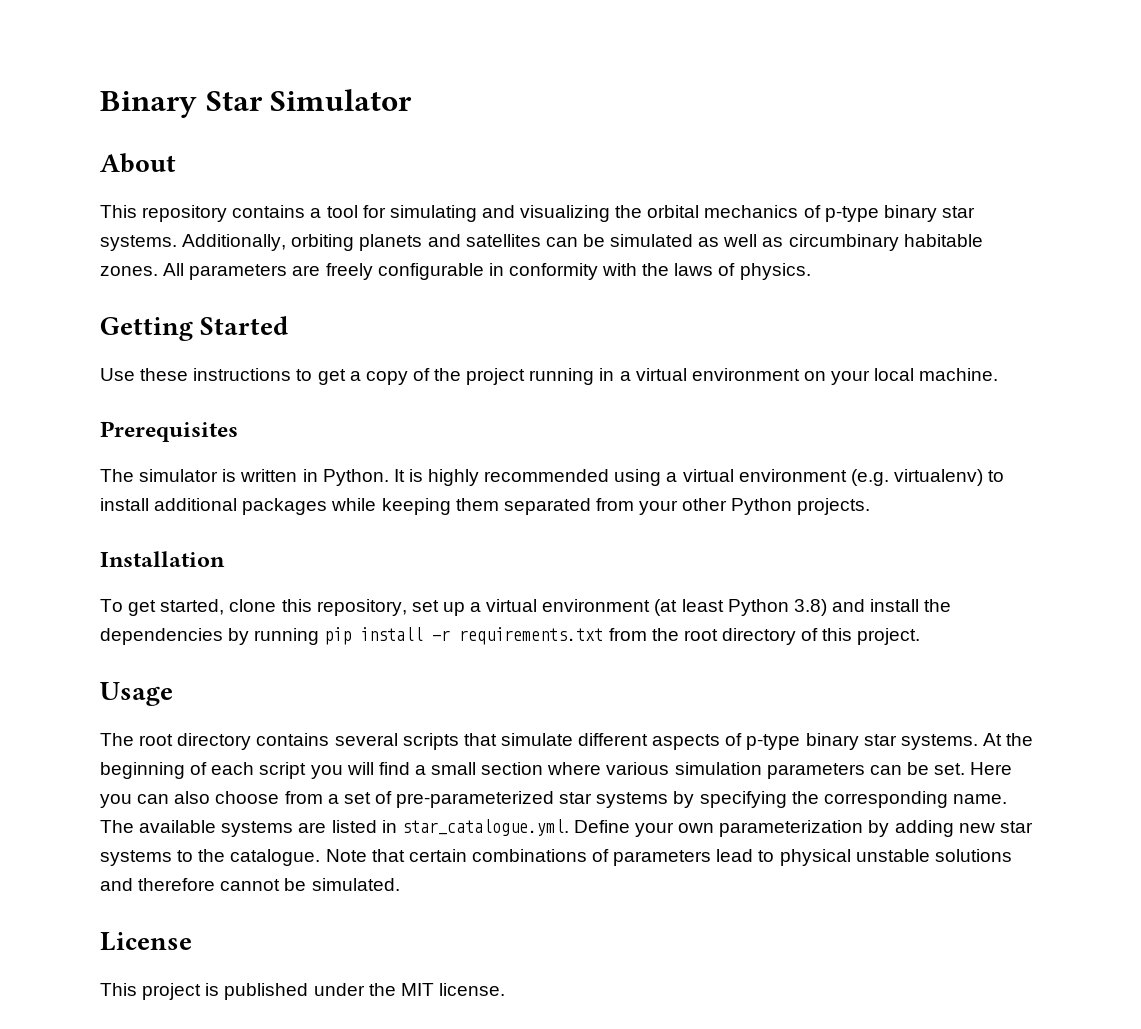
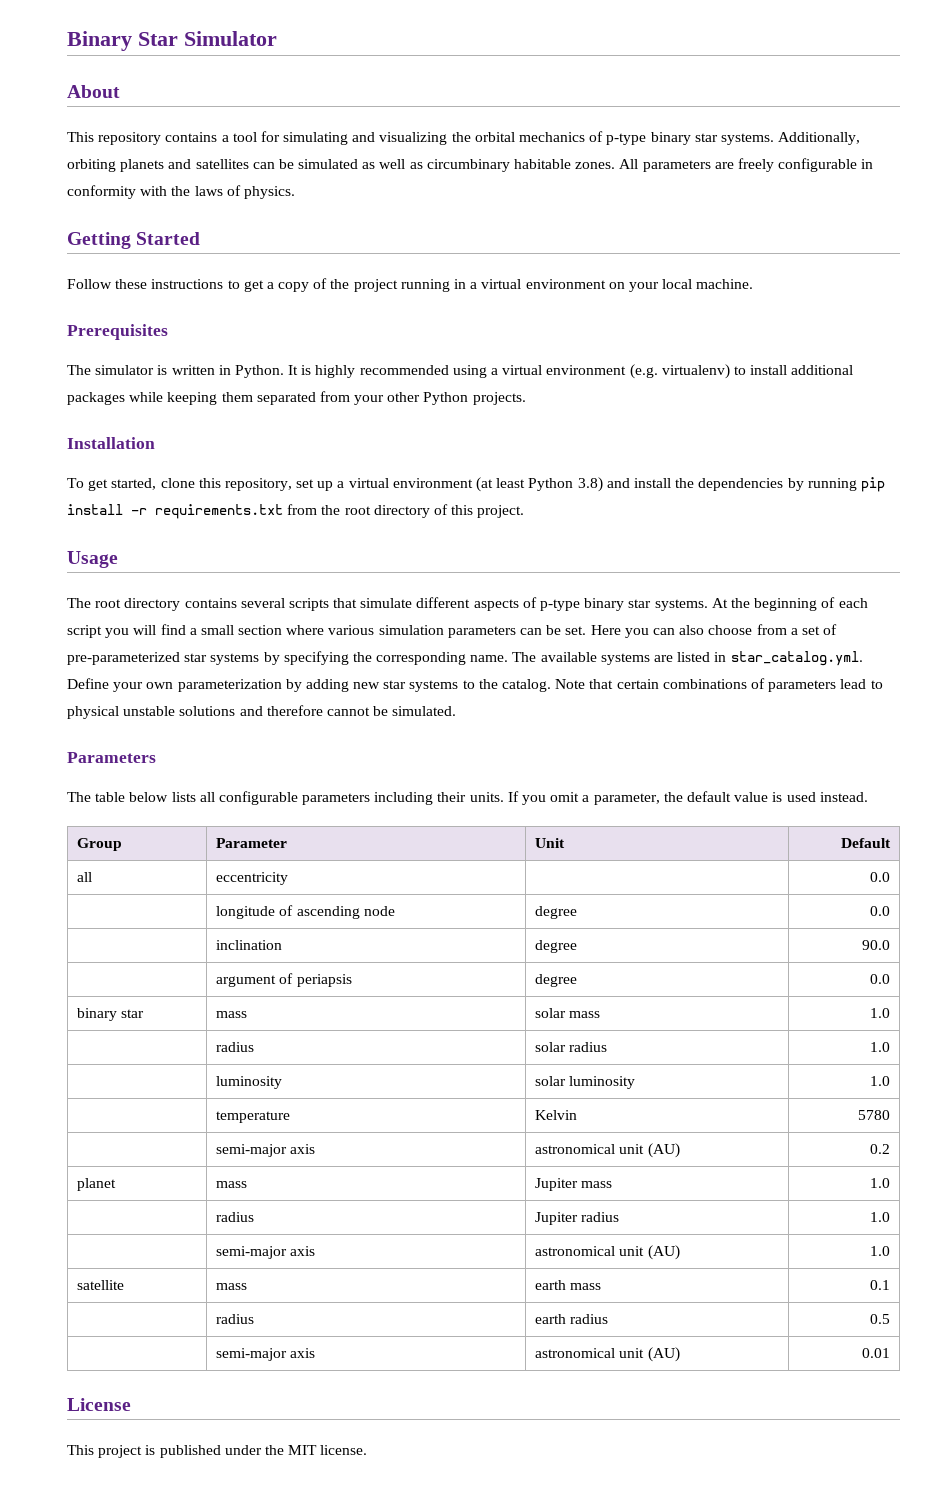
- Use these instructions to get a copy of the project running in a virtual environment on your local machine.
+ Follow these instructions to get a copy of the project running in a virtual environment on your local machine.
- The available systems are listed in star_catalogue.yml. Define your own parameterization by adding new star systems to the catalogue.
+ The available systems are listed in star_catalog.yml. Define your own parameterization by adding new star systems to the catalog.
+ Parameters
+ The table below lists all configurable parameters including their units. If you omit a parameter, the default value is used instead.
+ Group | Parameter | Unit | Default
+ all | eccentricity | | 0.0
+ | longitude of ascending node | degree | 0.0
+ | inclination | degree | 90.0
+ | argument of periapsis | degree | 0.0
+ binary star | mass | solar mass | 1.0
+ | radius | solar radius | 1.0
+ | luminosity | solar luminosity | 1.0
+ | temperature | Kelvin | 5780
+ | semi-major axis | astronomical unit (AU) | 0.2
+ planet | mass | Jupiter mass | 1.0
+ | radius | Jupiter radius | 1.0
+ | semi-major axis | astronomical unit (AU) | 1.0
+ satellite | mass | earth mass | 0.1
+ | radius | earth radius | 0.5
+ | semi-major axis | astronomical unit (AU) | 0.01

